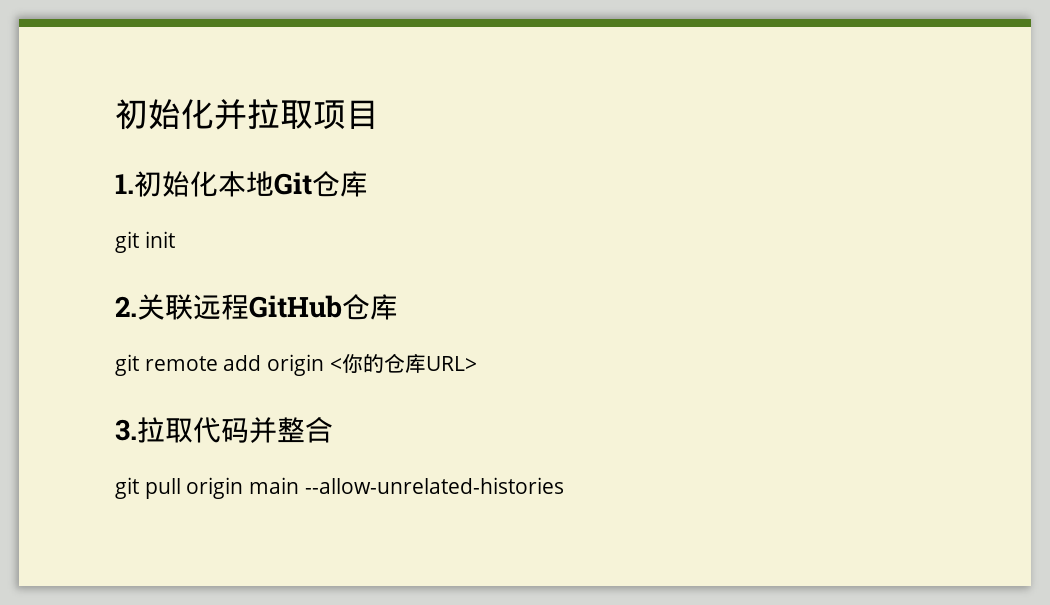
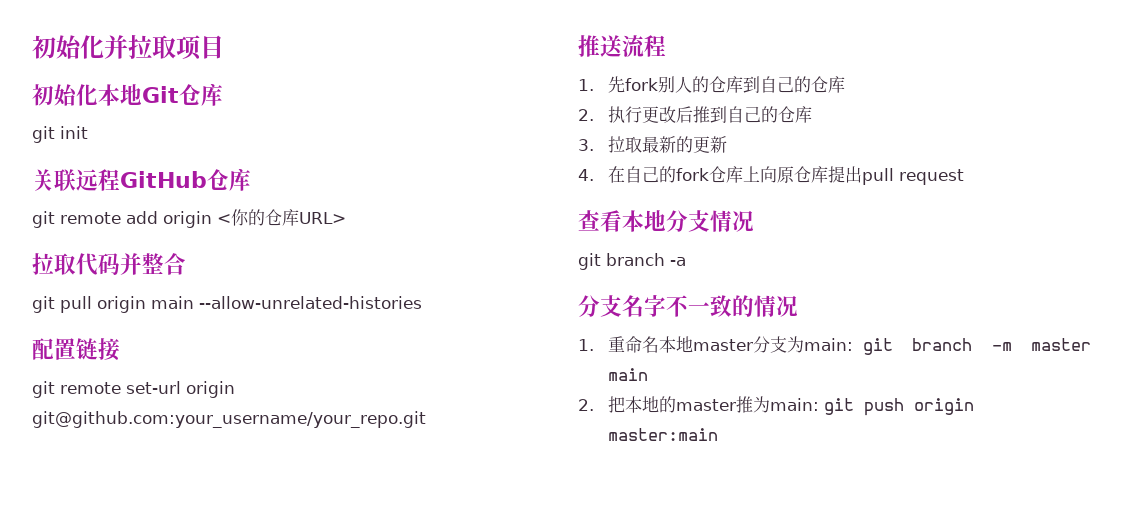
- 1.初始化本地Git仓库
+ 初始化本地Git仓库
- 2.关联远程GitHub仓库
+ 关联远程GitHub仓库
- 3.拉取代码并整合
+ 拉取代码并整合
+ 配置链接
+ git remote set-url origin git@github.com:your_username/your_repo.git
+ 推送流程
+ 1.先fork别人的仓库到自己的仓库
+ 2.执行更改后推到自己的仓库
+ 3.拉取最新的更新
+ 4.在自己的fork仓库上向原仓库提出pull request
+ 查看本地分支情况
+ git branch -a
+ 分支名字不一致的情况
+ 1.重命名本地master分支为main: git branch -m master main
+ 2.把本地的master推为main: git push origin master:main

